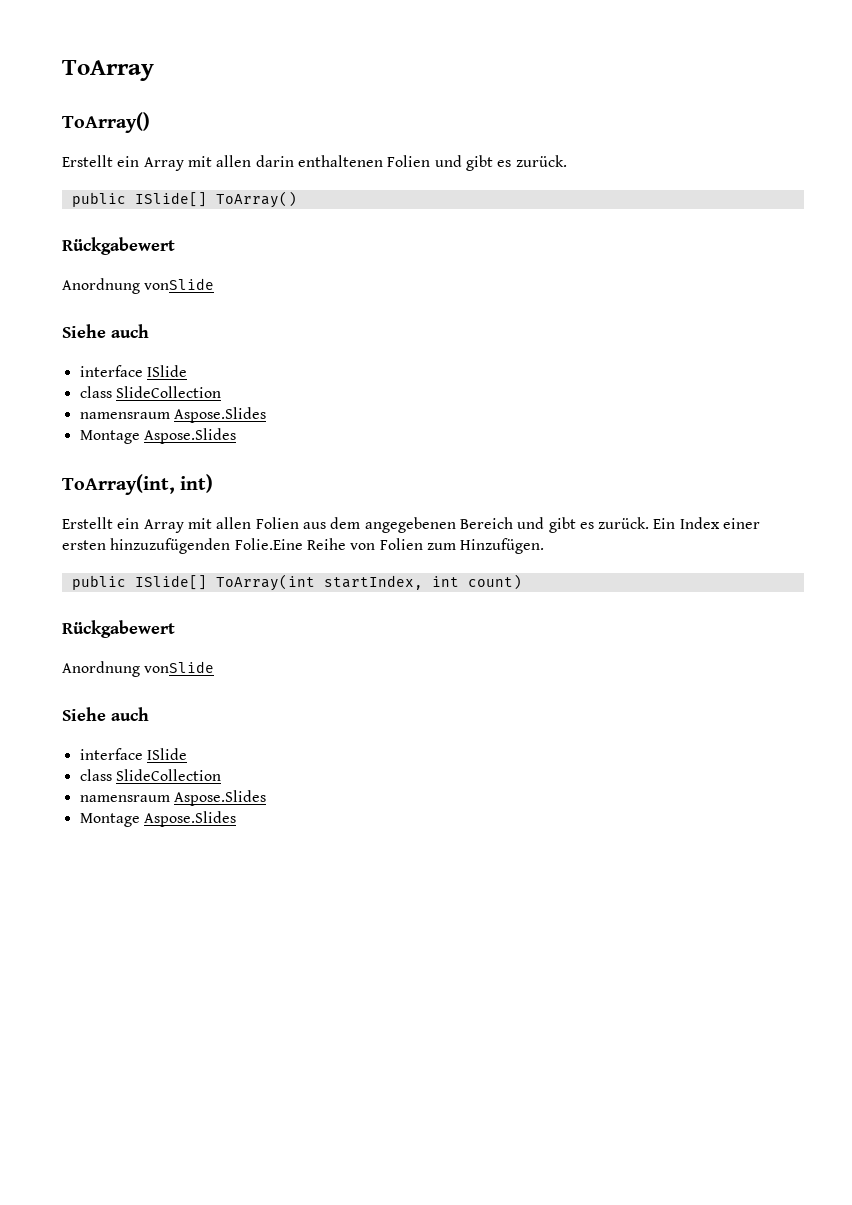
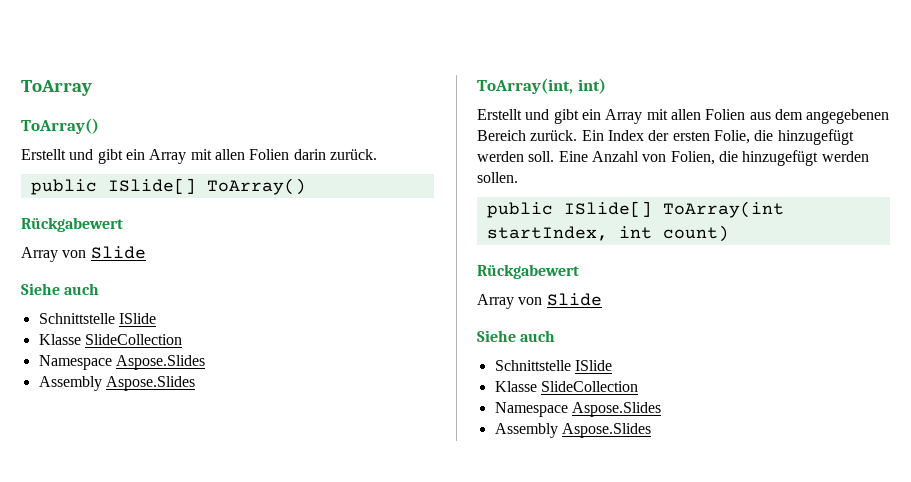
- Erstellt ein Array mit allen darin enthaltenen Folien und gibt es zurück.
+ Erstellt und gibt ein Array mit allen Folien darin zurück.
  public ISlide[] ToArray()
  Rückgabewert
- Anordnung vonSlide
+ Array von Slide
  Siehe auch
- interface ISlide
- class SlideCollection
- namensraum Aspose.Slides
- Montage Aspose.Slides
+ Schnittstelle ISlide
+ Klasse SlideCollection
+ Namespace Aspose.Slides
+ Assembly Aspose.Slides
- Erstellt ein Array mit allen Folien aus dem angegebenen Bereich und gibt es zurück. Ein Index einer ersten hinzuzufügenden Folie.Eine Reihe von Folien zum Hinzufügen.
+ Erstellt und gibt ein Array mit allen Folien aus dem angegebenen Bereich zurück. Ein Index der ersten Folie, die hinzugefügt werden soll. Eine Anzahl von Folien, die hinzugefügt werden sollen.
  public ISlide[] ToArray(int startIndex, int count)
  Rückgabewert
- Anordnung vonSlide
+ Array von Slide
  Siehe auch
- interface ISlide
- class SlideCollection
- namensraum Aspose.Slides
- Montage Aspose.Slides
+ Schnittstelle ISlide
+ Klasse SlideCollection
+ Namespace Aspose.Slides
+ Assembly Aspose.Slides

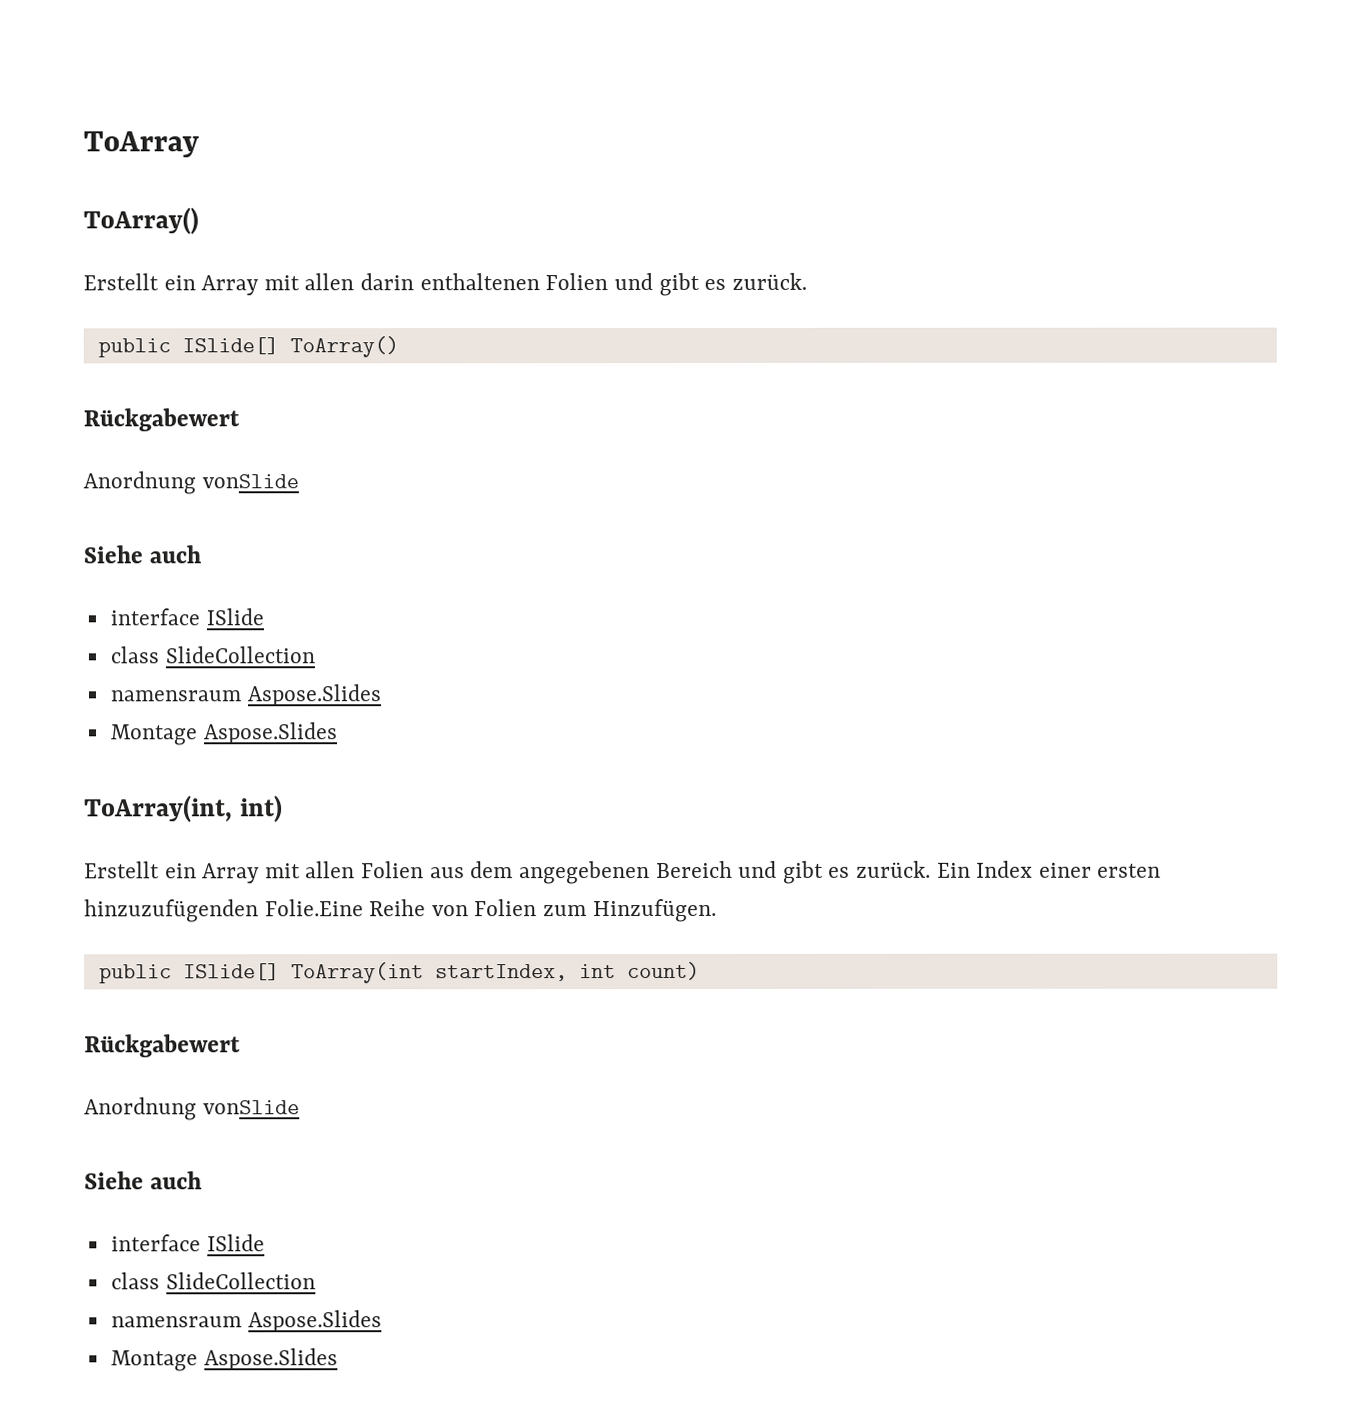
- Erstellt und gibt ein Array mit allen Folien darin zurück.
+ Erstellt ein Array mit allen darin enthaltenen Folien und gibt es zurück.
  public ISlide[] ToArray()
  Rückgabewert
- Array von Slide
+ Anordnung vonSlide
  Siehe auch
- Schnittstelle ISlide
- Klasse SlideCollection
- Namespace Aspose.Slides
- Assembly Aspose.Slides
+ interface ISlide
+ class SlideCollection
+ namensraum Aspose.Slides
+ Montage Aspose.Slides
- Erstellt und gibt ein Array mit allen Folien aus dem angegebenen Bereich zurück. Ein Index der ersten Folie, die hinzugefügt werden soll. Eine Anzahl von Folien, die hinzugefügt werden sollen.
+ Erstellt ein Array mit allen Folien aus dem angegebenen Bereich und gibt es zurück. Ein Index einer ersten hinzuzufügenden Folie.Eine Reihe von Folien zum Hinzufügen.
  public ISlide[] ToArray(int startIndex, int count)
  Rückgabewert
- Array von Slide
+ Anordnung vonSlide
  Siehe auch
- Schnittstelle ISlide
- Klasse SlideCollection
- Namespace Aspose.Slides
- Assembly Aspose.Slides
+ interface ISlide
+ class SlideCollection
+ namensraum Aspose.Slides
+ Montage Aspose.Slides

